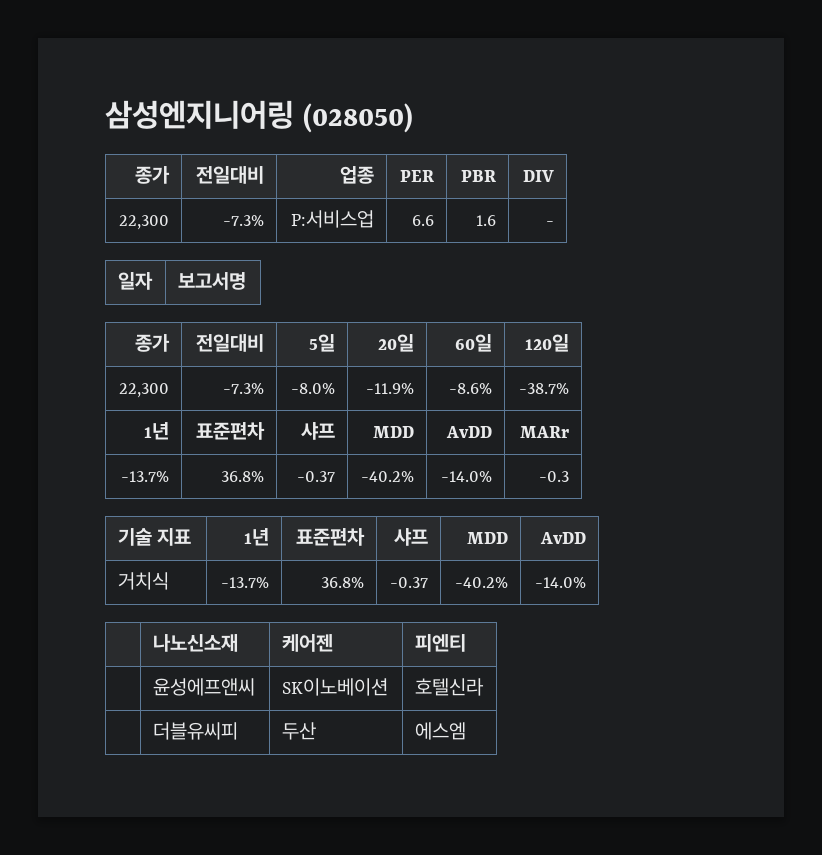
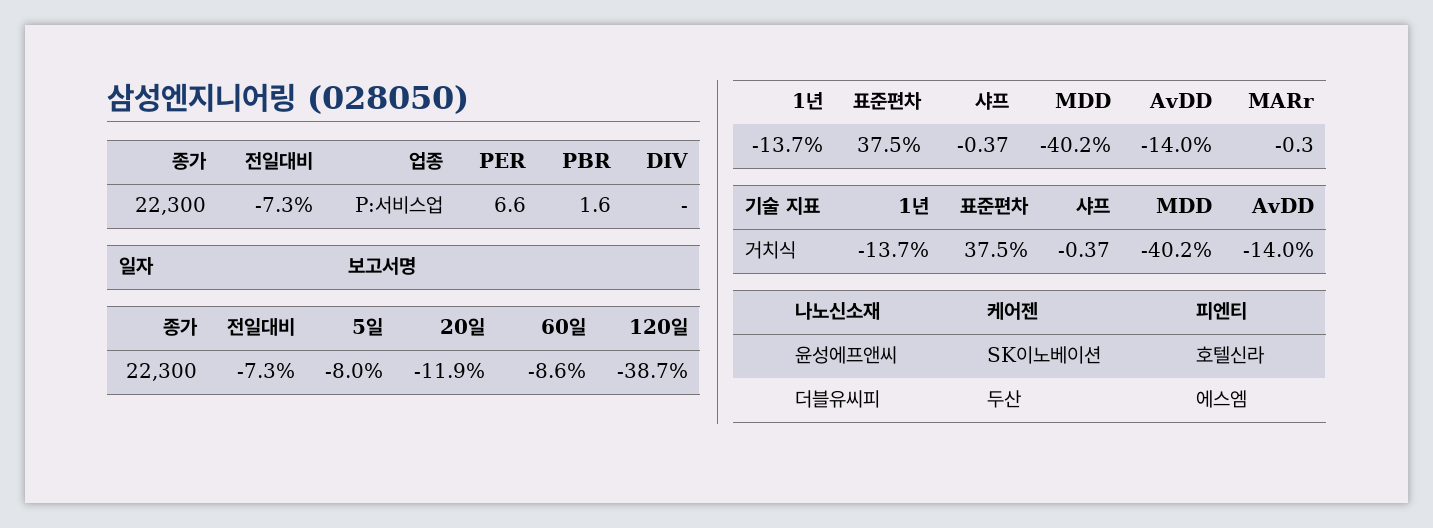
- -13.7% | 36.8% | -0.37 | -40.2% | -14.0% | -0.3
+ -13.7% | 37.5% | -0.37 | -40.2% | -14.0% | -0.3
- 거치식 | -13.7% | 36.8% | -0.37 | -40.2% | -14.0%
+ 거치식 | -13.7% | 37.5% | -0.37 | -40.2% | -14.0%

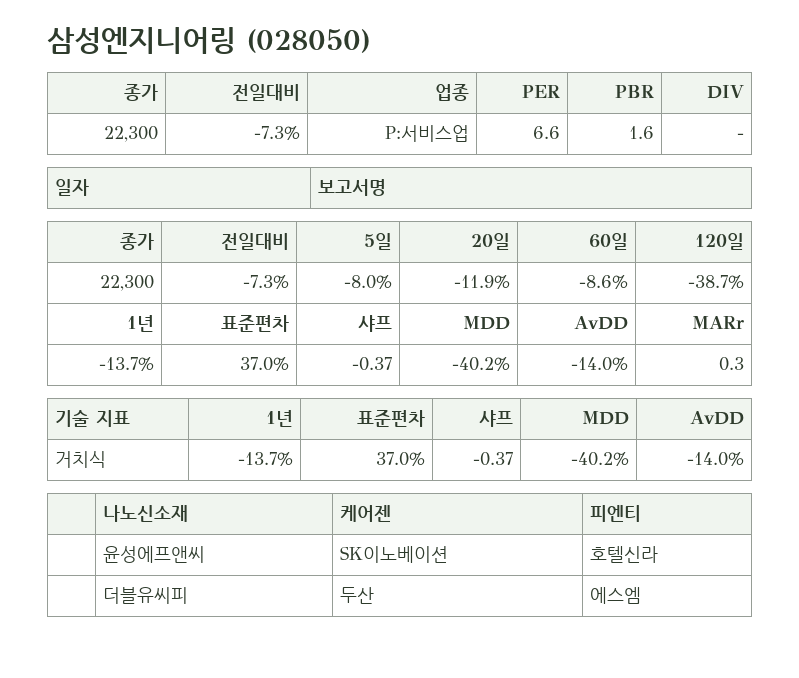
- -13.7% | 37.5% | -0.37 | -40.2% | -14.0% | -0.3
+ -13.7% | 37.0% | -0.37 | -40.2% | -14.0% | 0.3
- 거치식 | -13.7% | 37.5% | -0.37 | -40.2% | -14.0%
+ 거치식 | -13.7% | 37.0% | -0.37 | -40.2% | -14.0%

